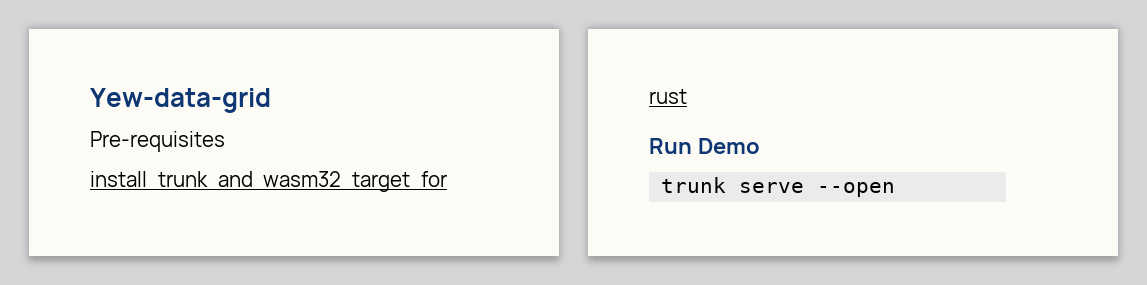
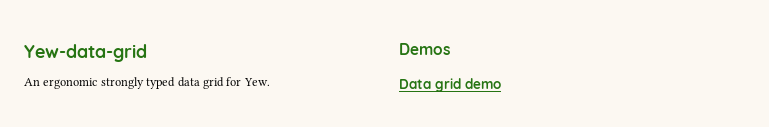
- Pre-requisites
- install trunk and wasm32 target for rust
- Run Demo
- trunk serve --open
+ An ergonomic strongly typed data grid for Yew.
+ Demos
+ Data grid demo

